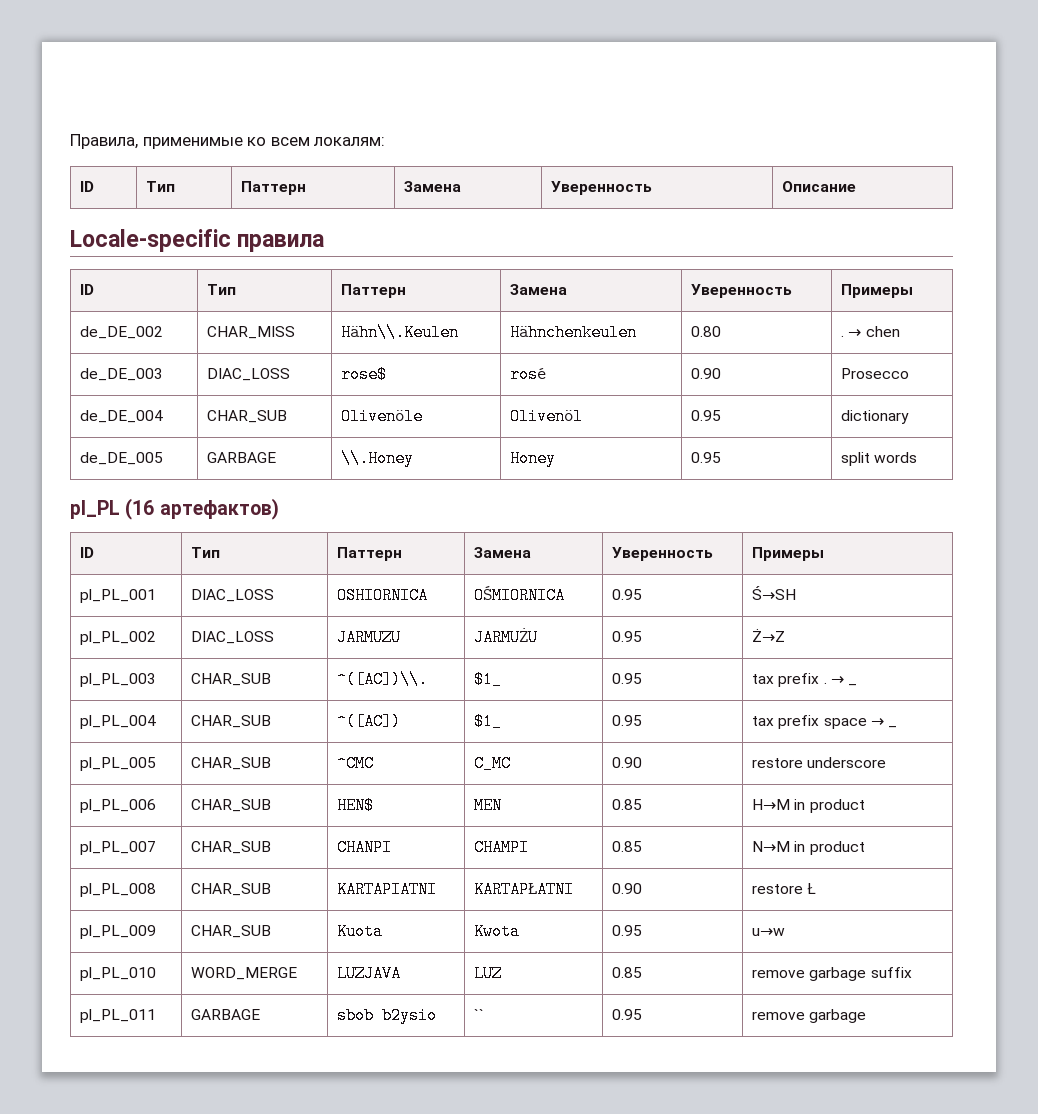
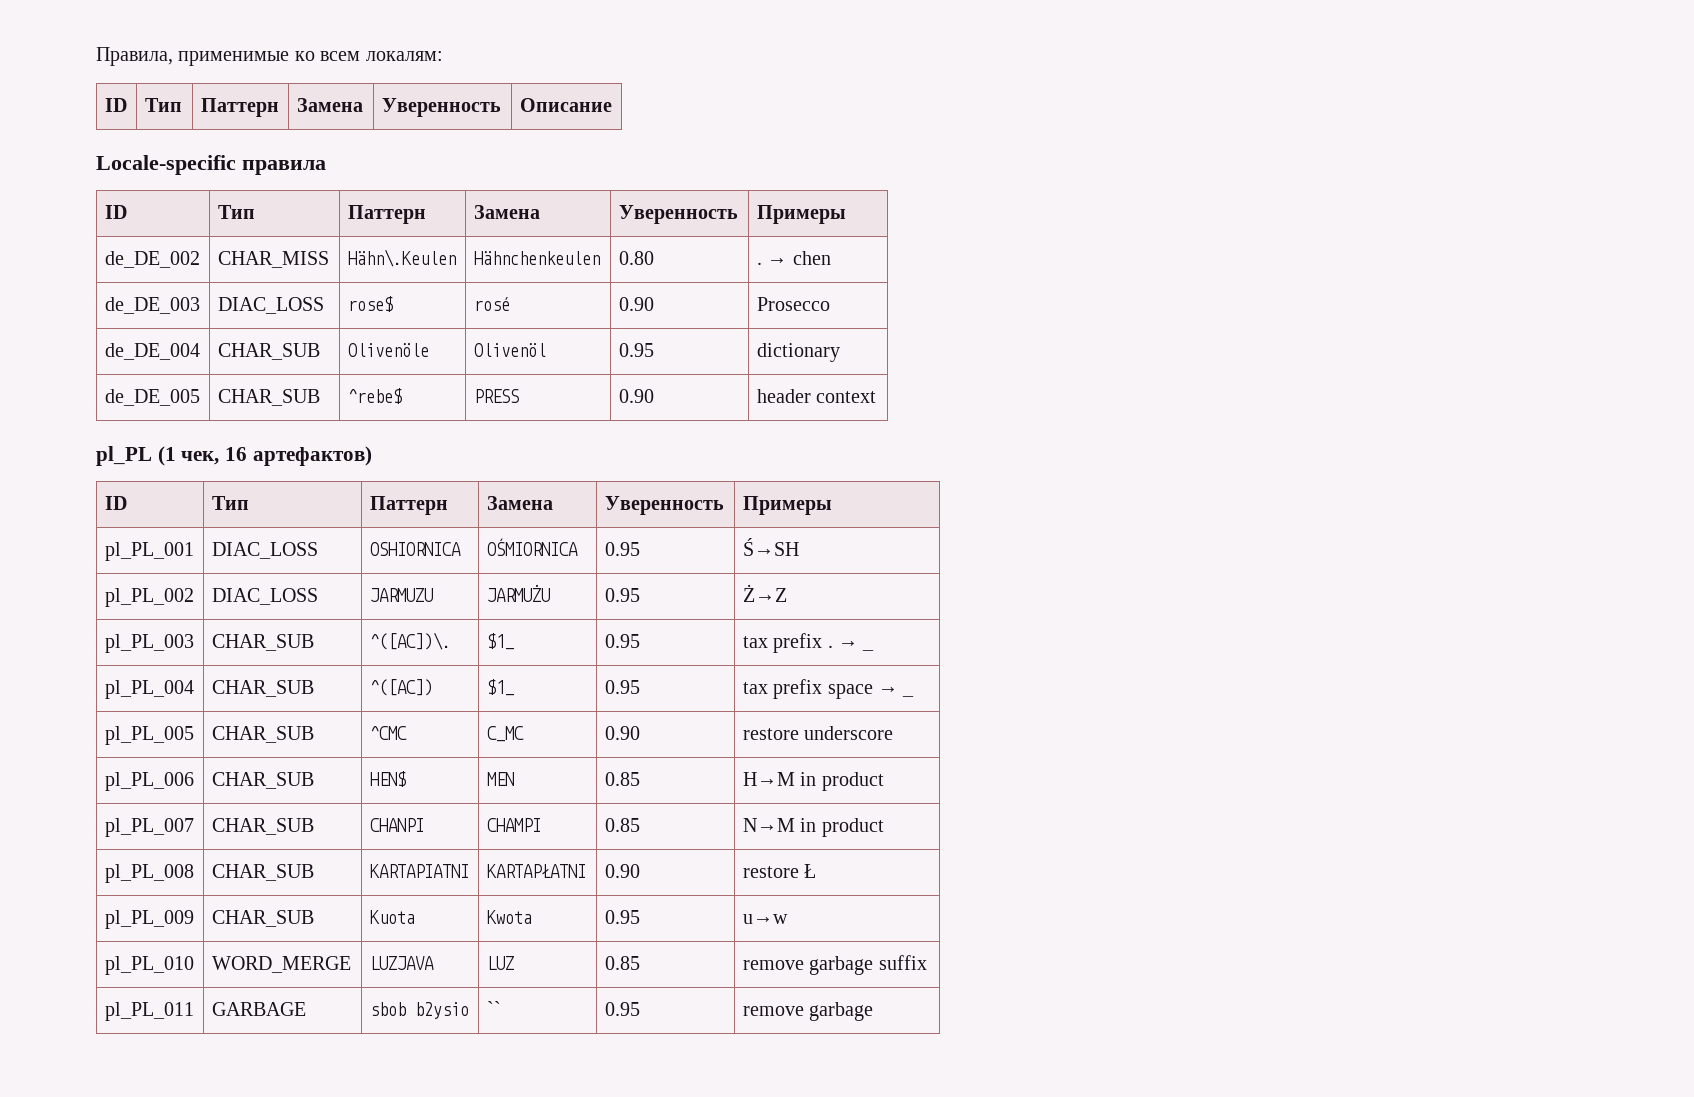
- de_DE_002 | CHAR_MISS | Hähn\\.Keulen | Hähnchenkeulen | 0.80 | . → chen
+ de_DE_002 | CHAR_MISS | Hähn\.Keulen | Hähnchenkeulen | 0.80 | . → chen
- de_DE_005 | GARBAGE | \\.Honey | Honey | 0.95 | split words
- pl_PL (16 артефактов)
+ de_DE_005 | CHAR_SUB | ^rebe$ | PRESS | 0.90 | header context
+ pl_PL (1 чек, 16 артефактов)
- pl_PL_003 | CHAR_SUB | ^([AC])\\. | $1_ | 0.95 | tax prefix . → _
+ pl_PL_003 | CHAR_SUB | ^([AC])\. | $1_ | 0.95 | tax prefix . → _

